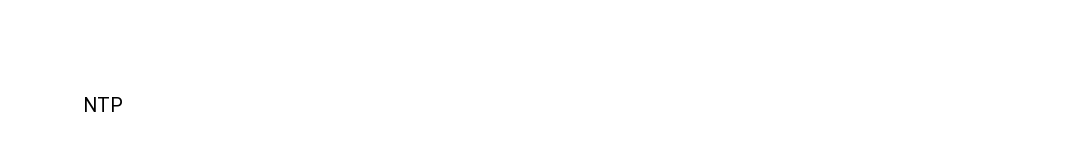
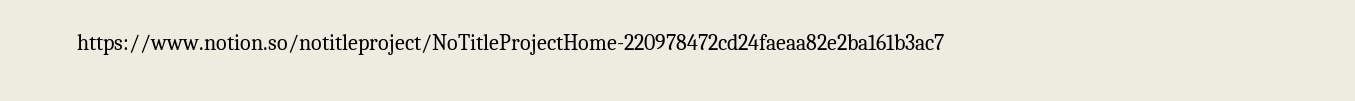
- NTP
+ https://www.notion.so/notitleproject/NoTitleProjectHome-220978472cd24faeaa82e2ba161b3ac7

